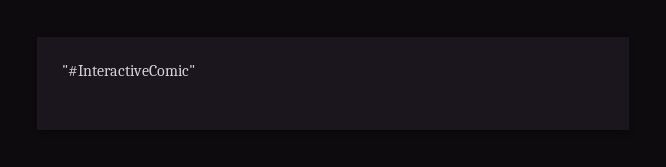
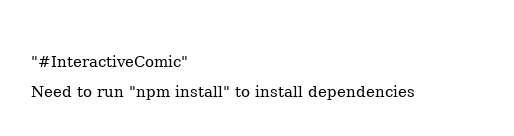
+ Need to run "npm install" to install dependencies

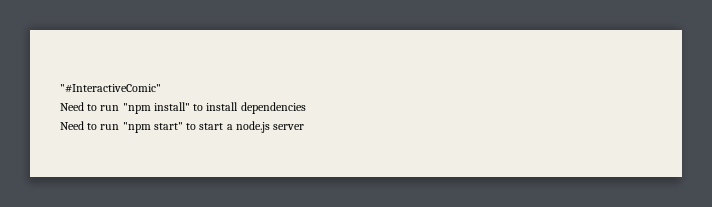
+ Need to run "npm start" to start a node.js server

